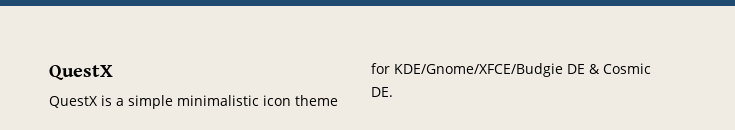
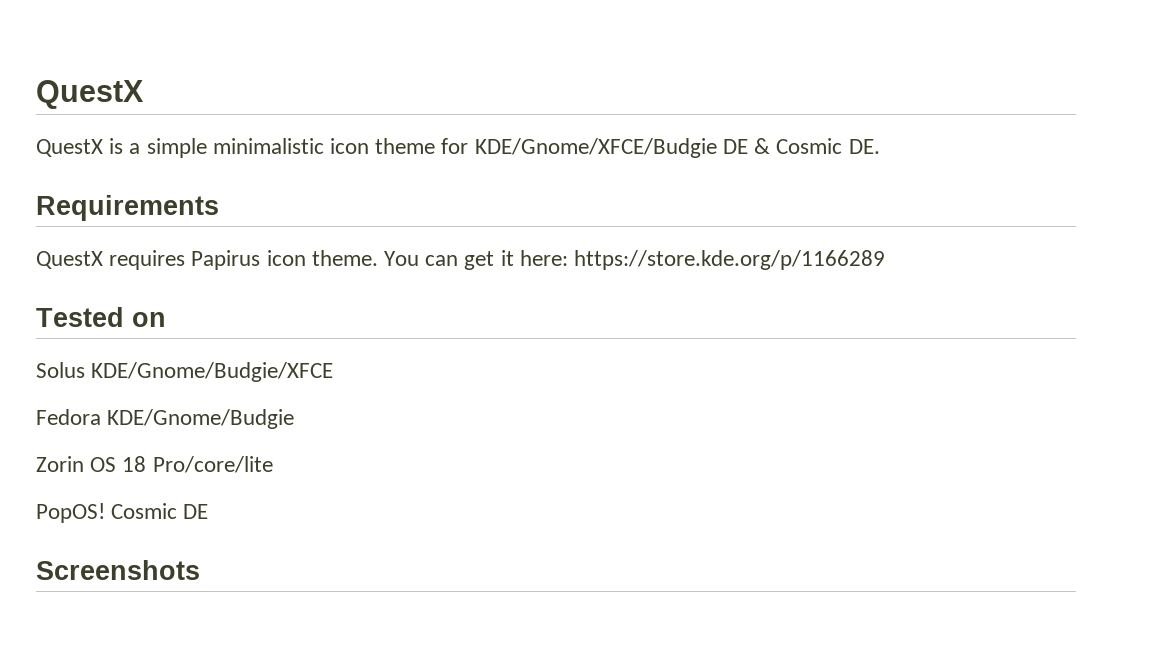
+ Requirements
+ QuestX requires Papirus icon theme. You can get it here: https://store.kde.org/p/1166289
+ Tested on
+ Solus KDE/Gnome/Budgie/XFCE
+ Fedora KDE/Gnome/Budgie
+ Zorin OS 18 Pro/core/lite
+ PopOS! Cosmic DE
+ Screenshots

